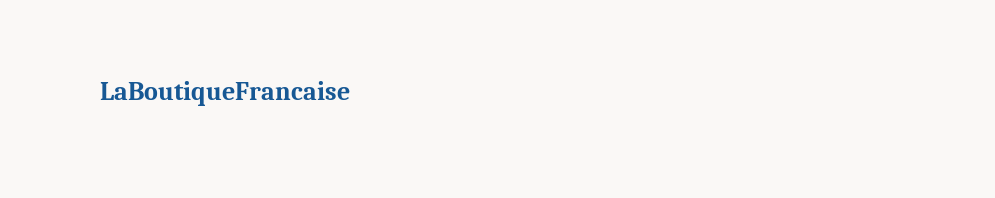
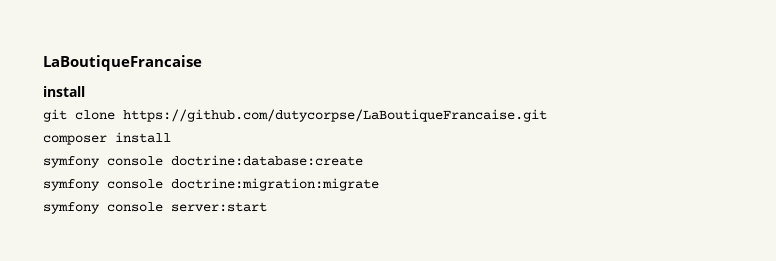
  LaBoutiqueFrancaise
+ install
+ git clone https://github.com/dutycorpse/LaBoutiqueFrancaise.git
+ composer install
+ symfony console doctrine:database:create
+ symfony console doctrine:migration:migrate
+ symfony console server:start

